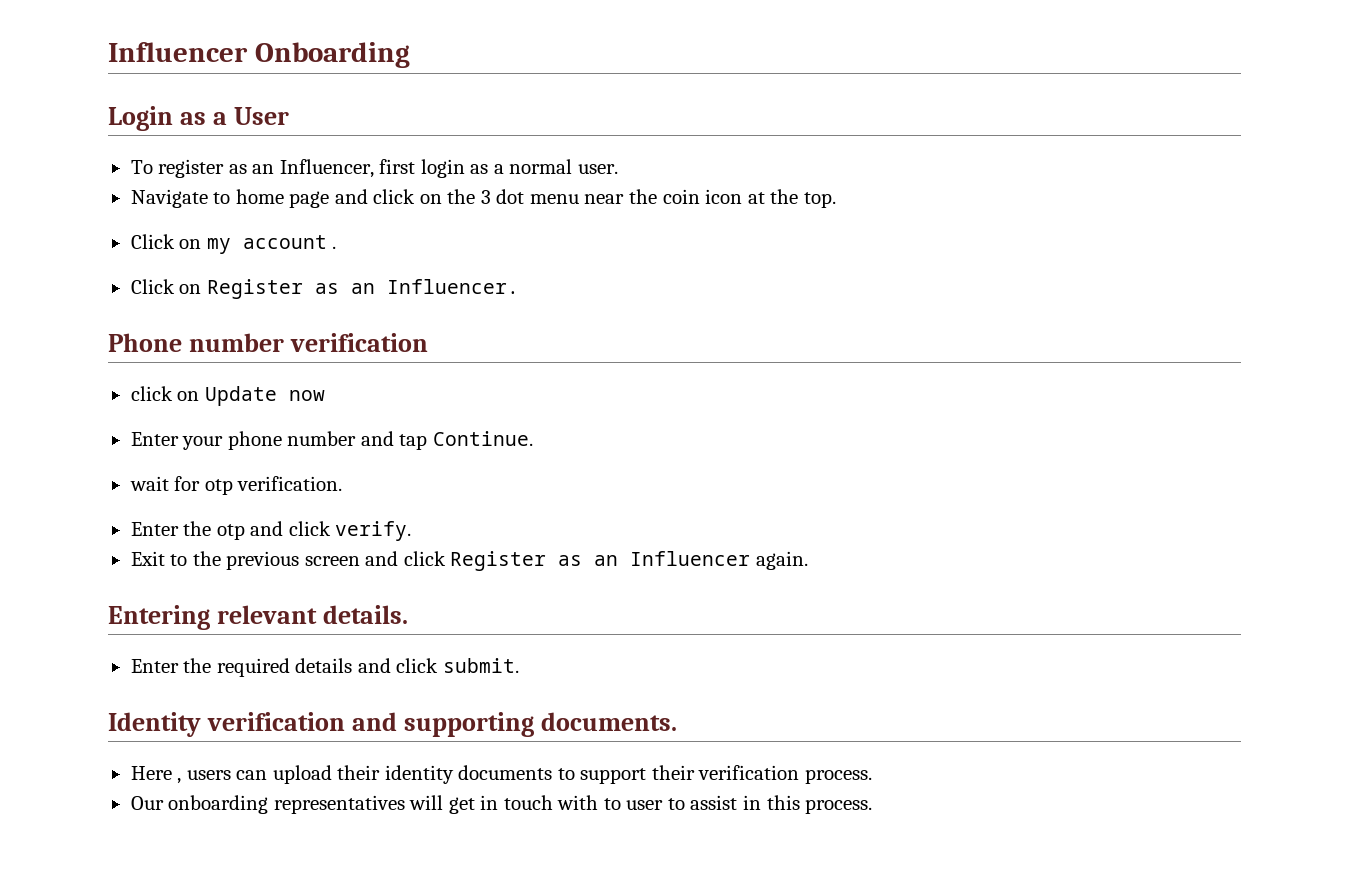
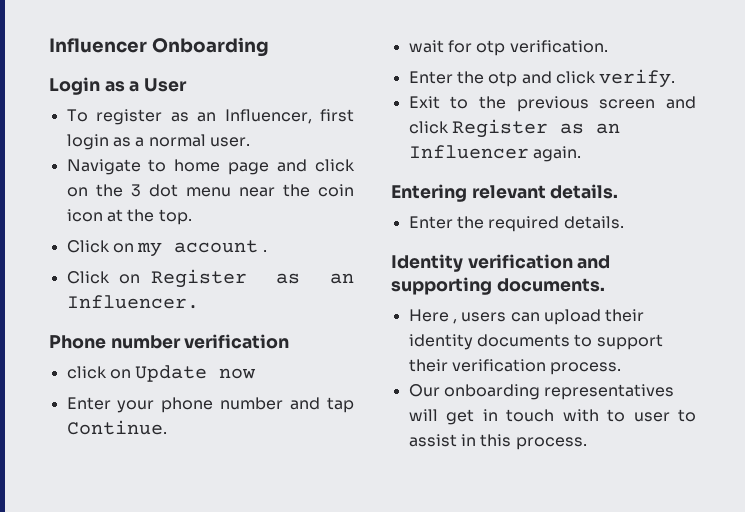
- Enter the required details and click submit.
+ Enter the required details.

